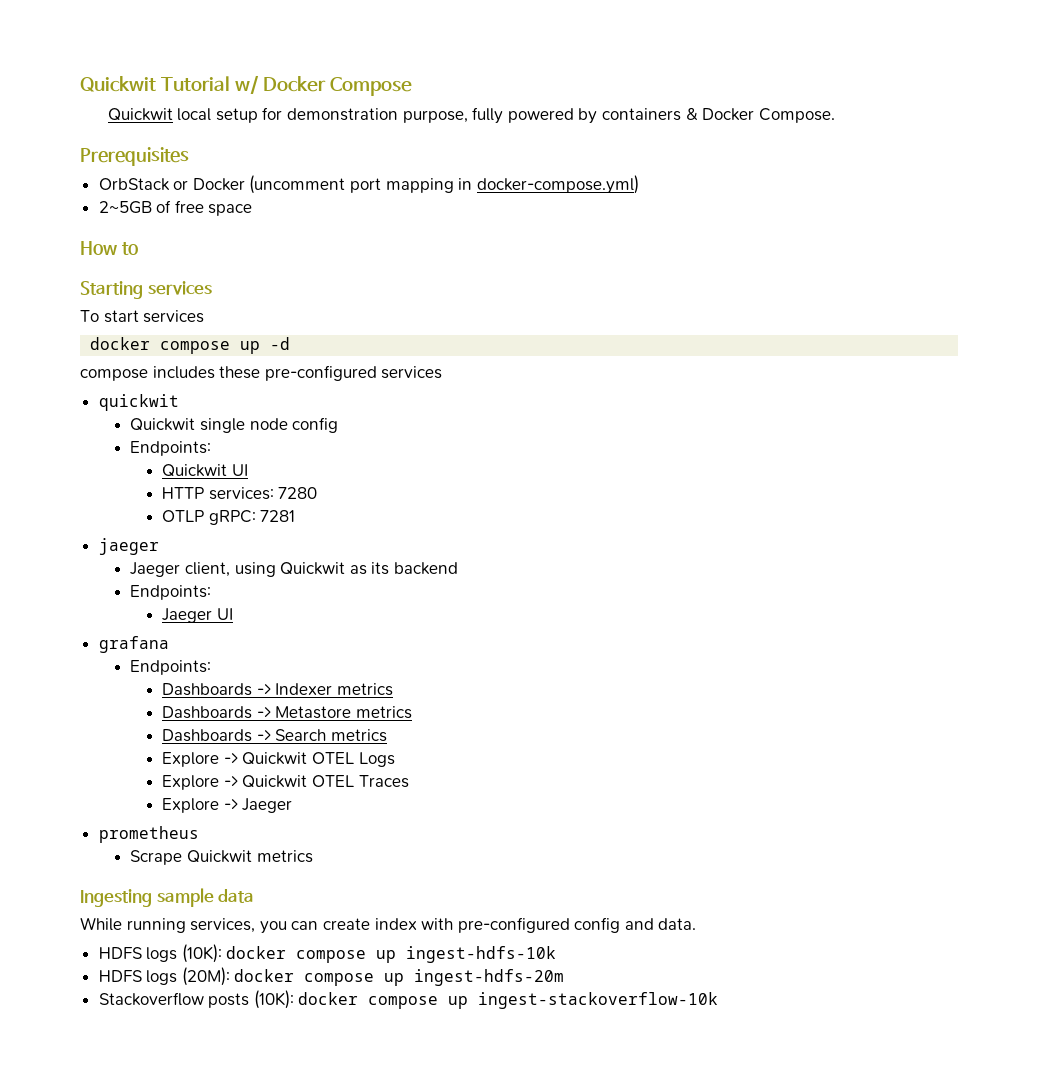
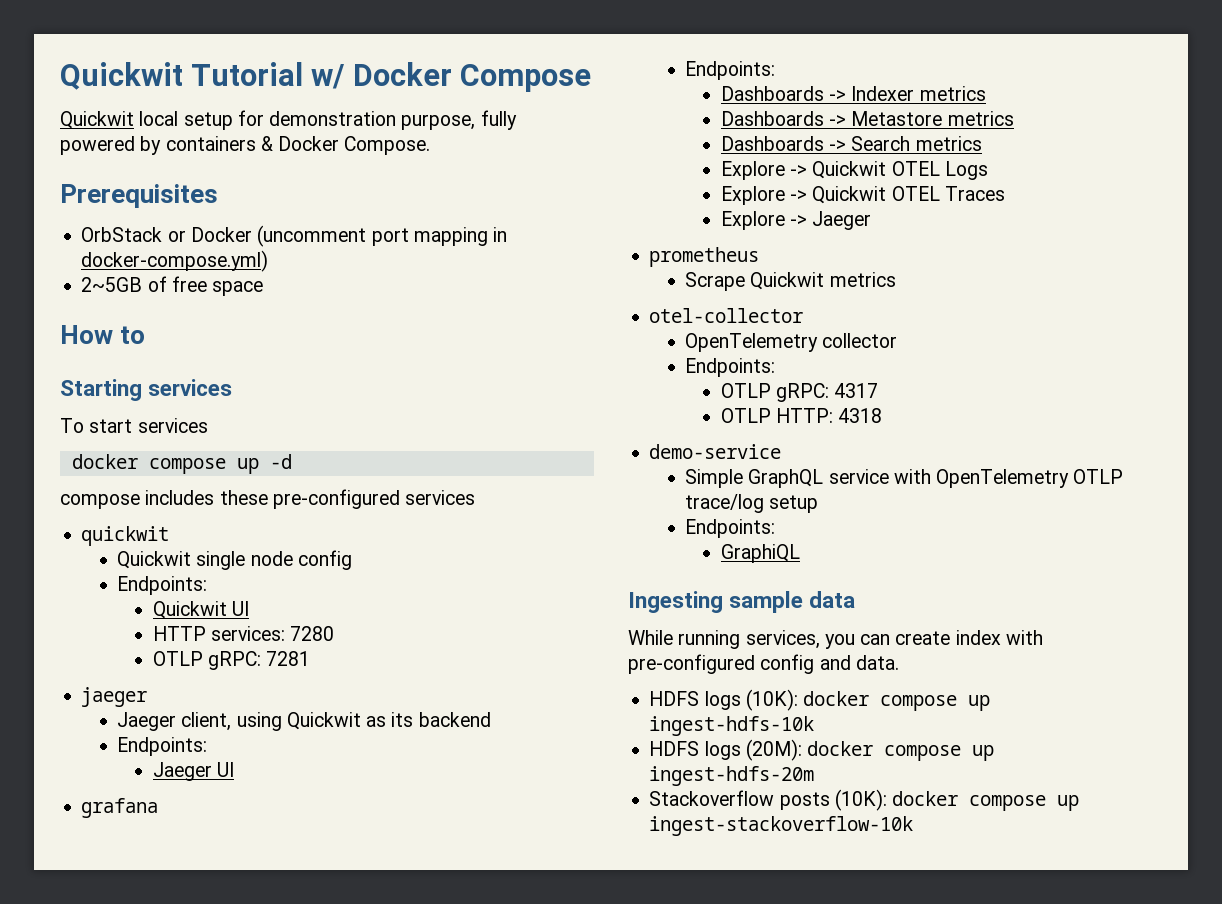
+ otel-collector
+ OpenTelemetry collector
+ Endpoints:
+ OTLP gRPC: 4317
+ OTLP HTTP: 4318
+ demo-service
+ Simple GraphQL service with OpenTelemetry OTLP trace/log setup
+ Endpoints:
+ GraphiQL

